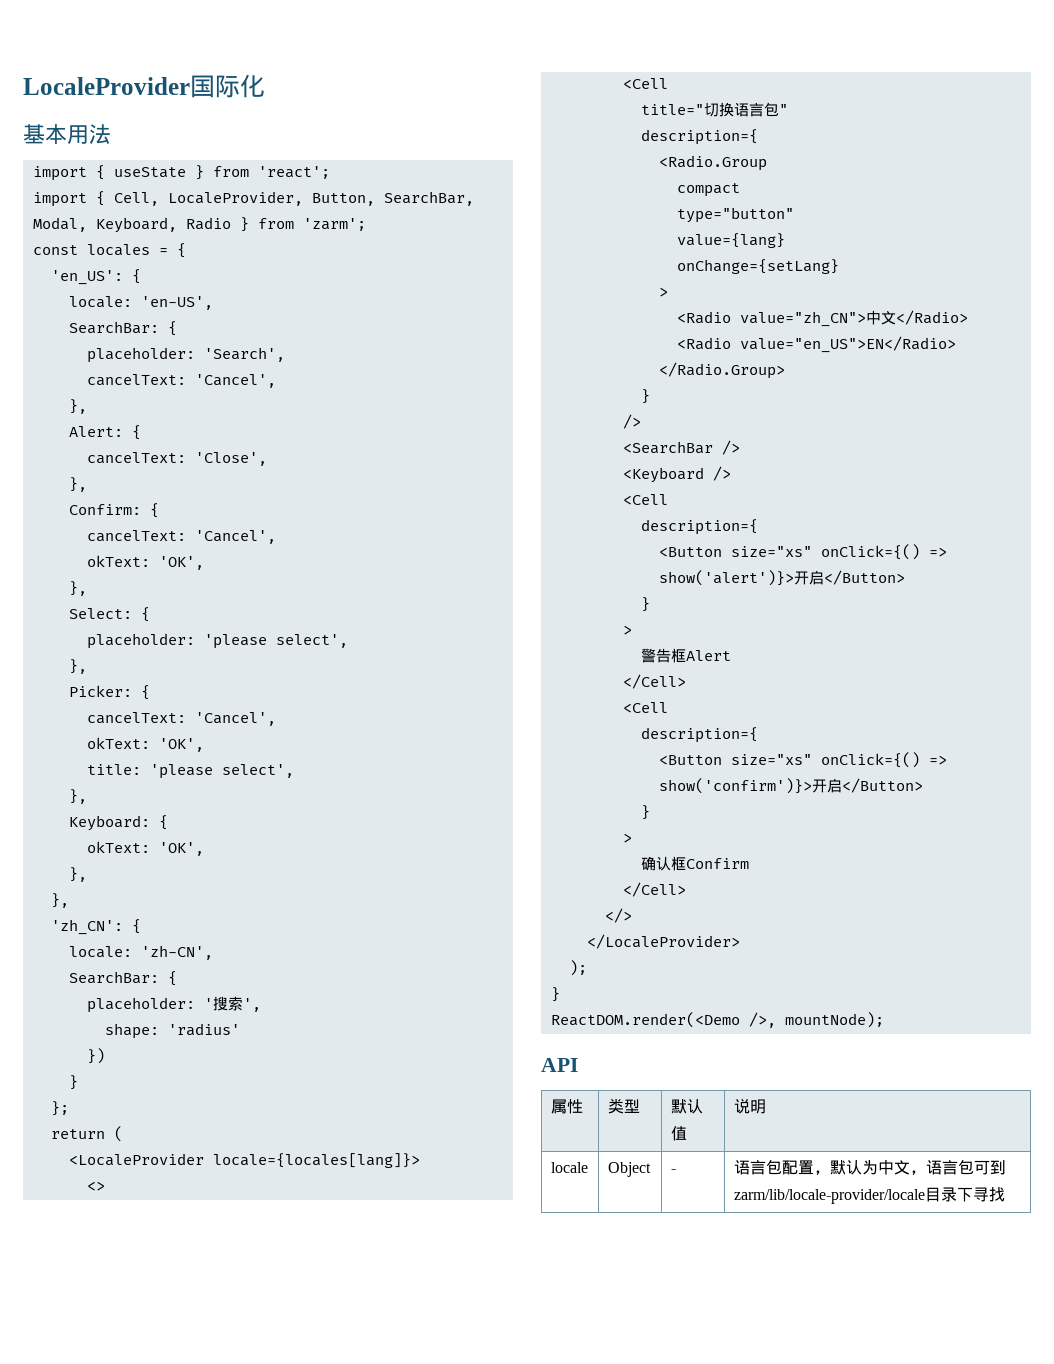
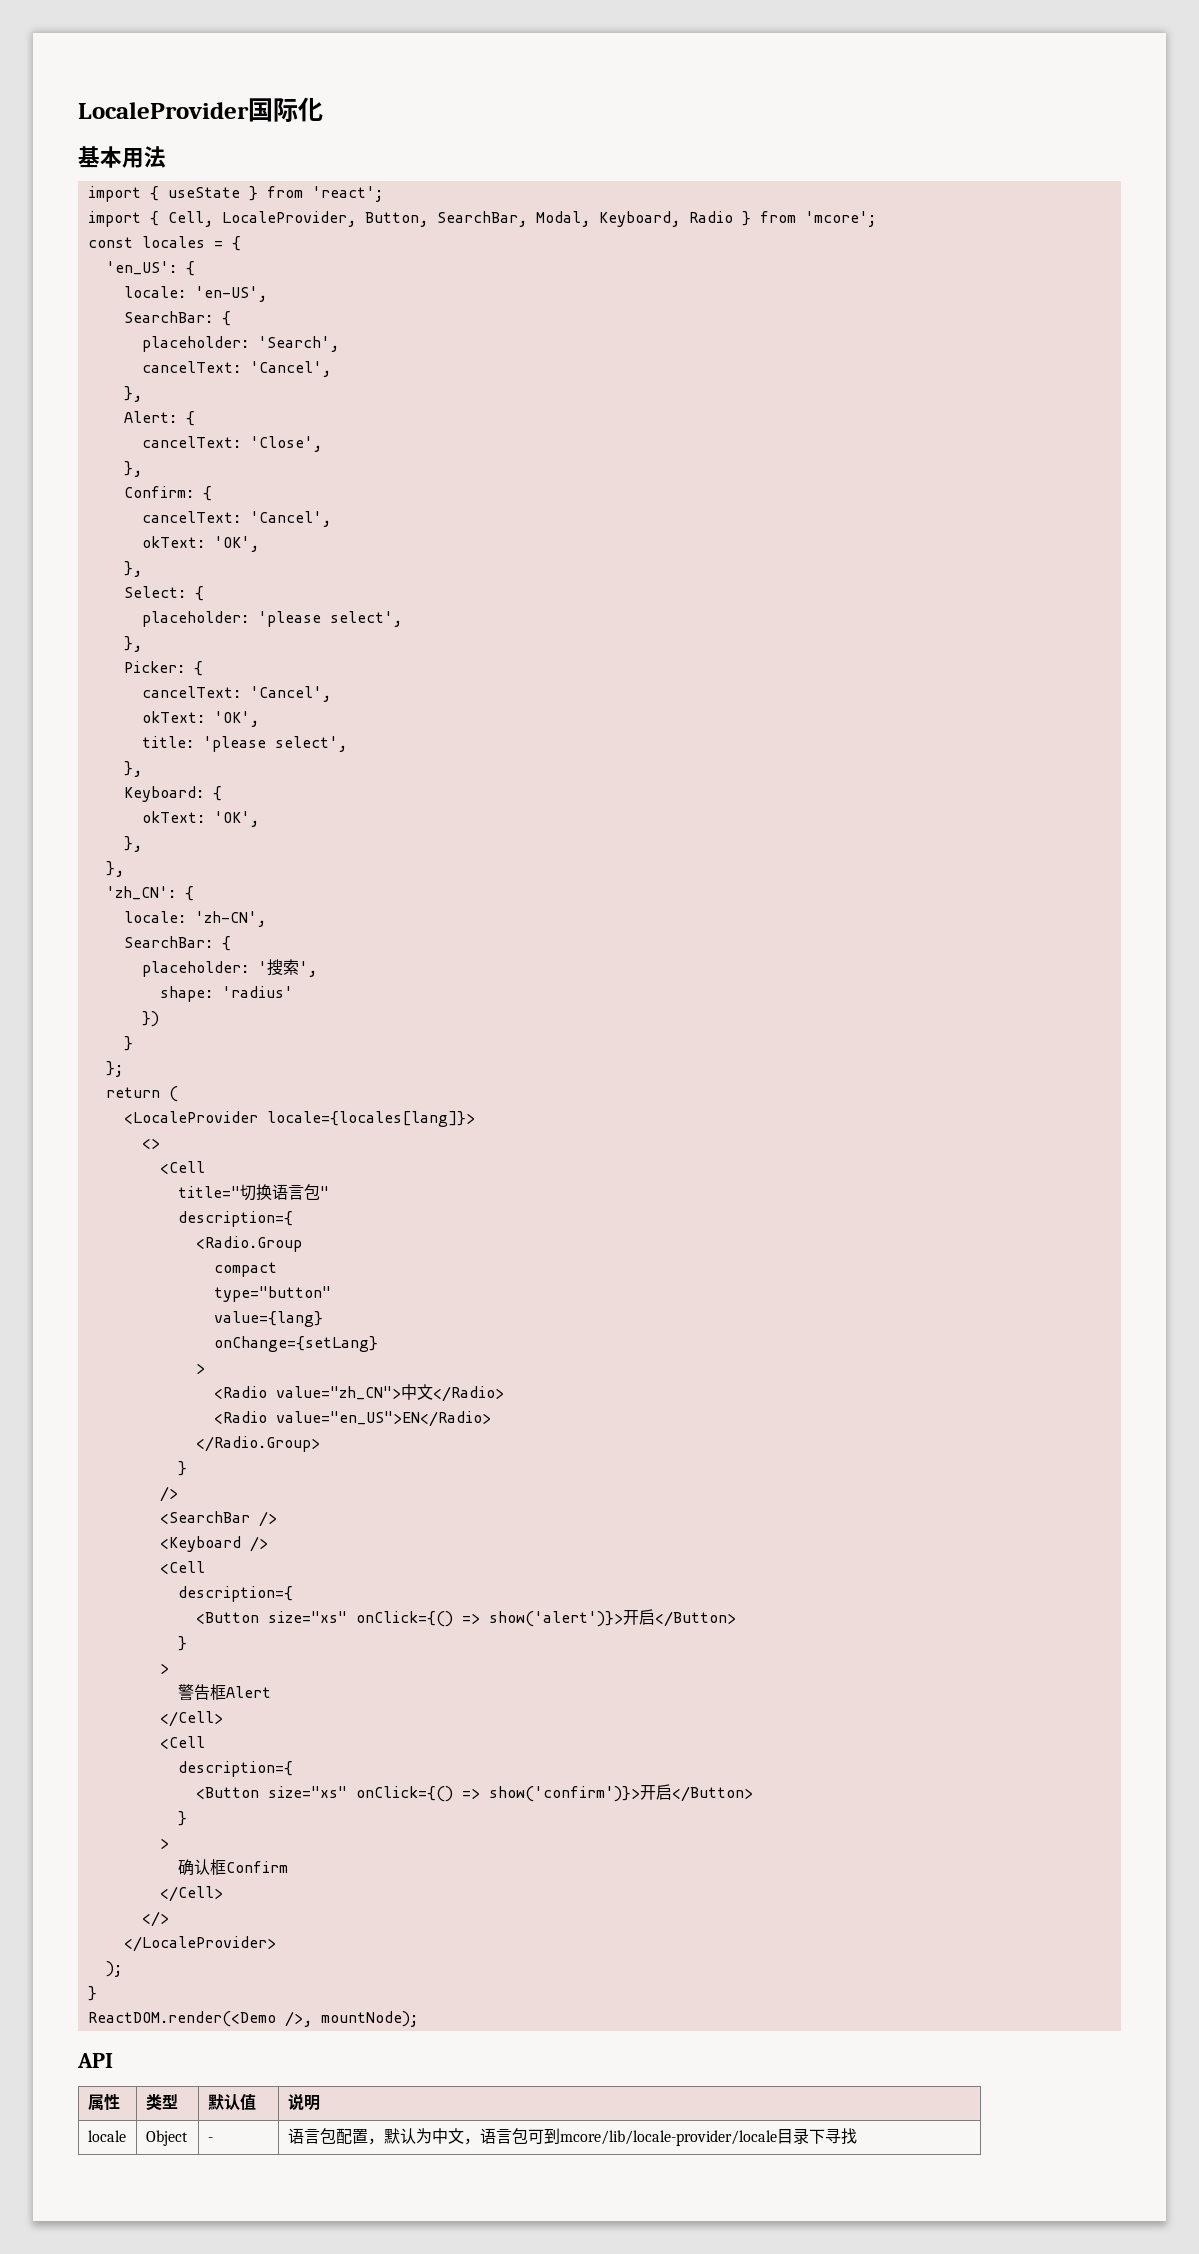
- import { Cell, LocaleProvider, Button, SearchBar, Modal, Keyboard, Radio } from 'zarm';
+ import { Cell, LocaleProvider, Button, SearchBar, Modal, Keyboard, Radio } from 'mcore';
- locale | Object | - | 语言包配置，默认为中文，语言包可到zarm/lib/locale-provider/locale目录下寻找
+ locale | Object | - | 语言包配置，默认为中文，语言包可到mcore/lib/locale-provider/locale目录下寻找

